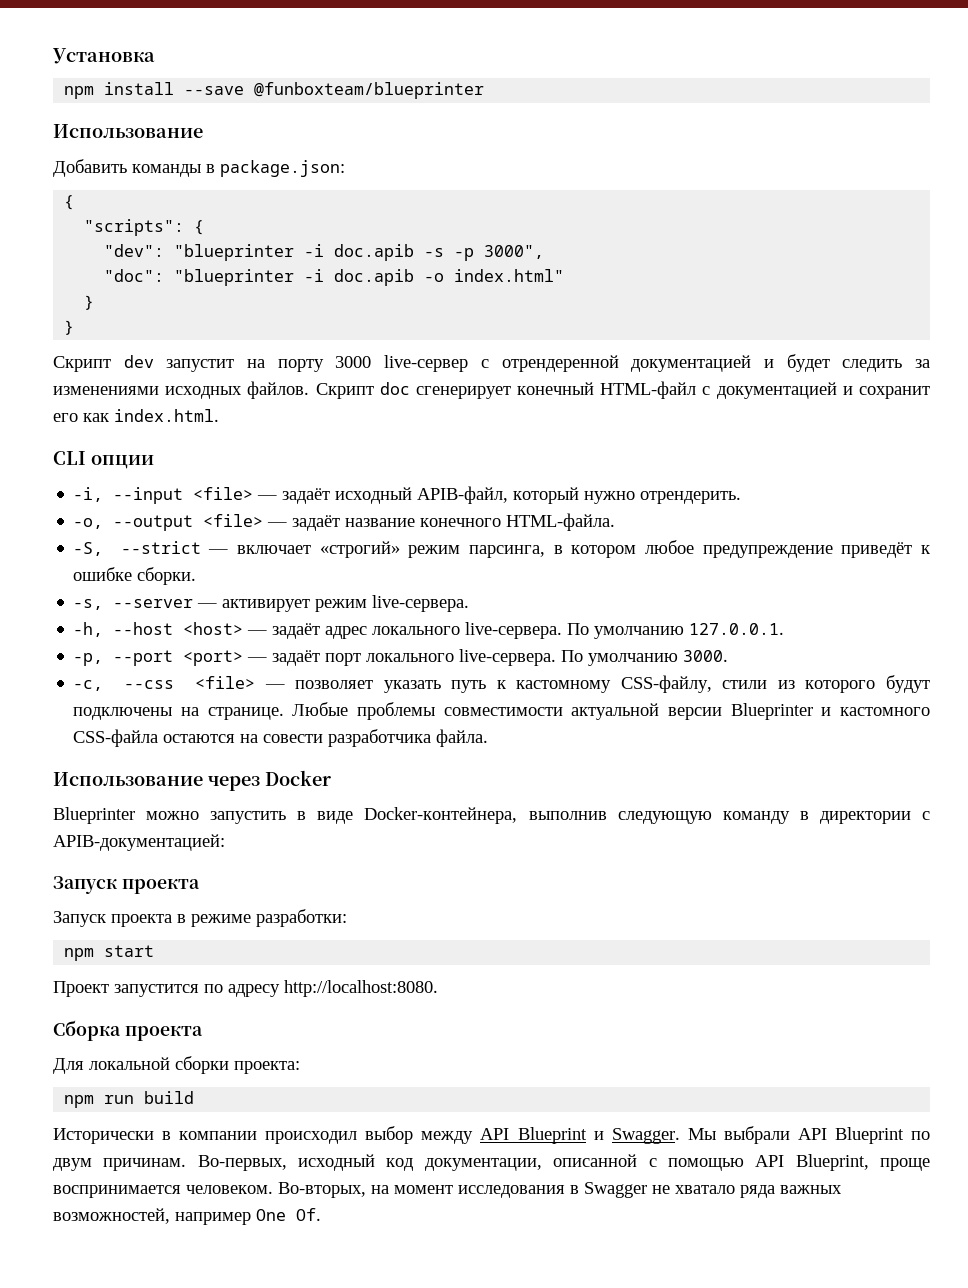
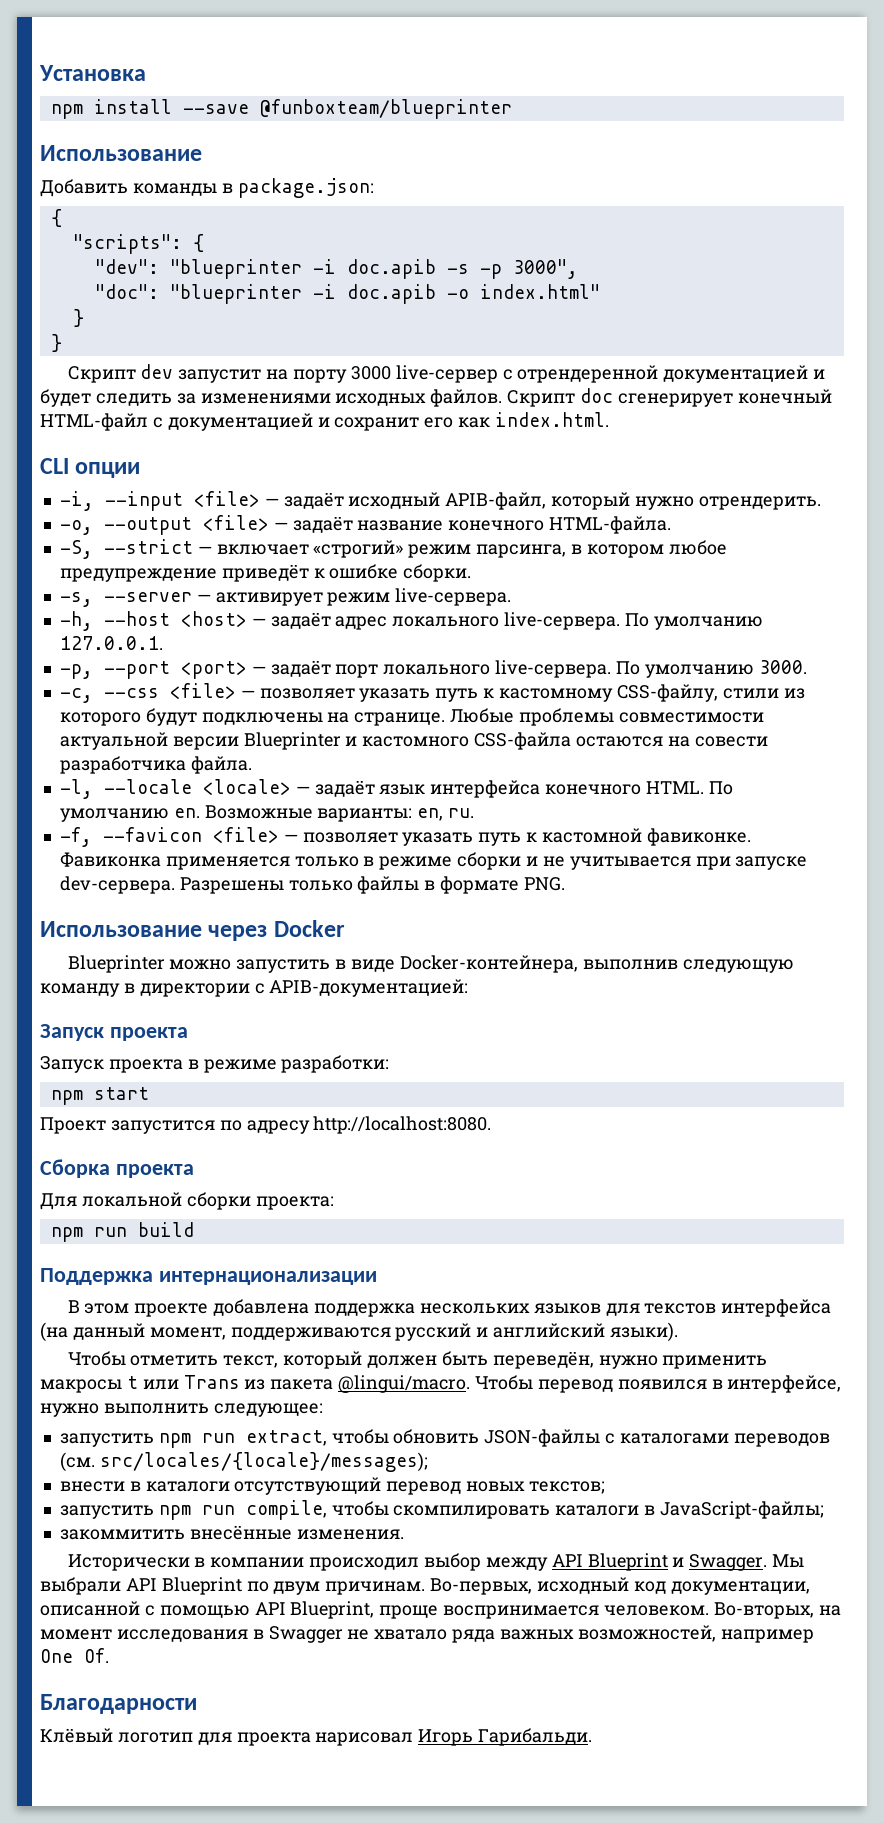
+ -l, --locale <locale> — задаёт язык интерфейса конечного HTML. По умолчанию en. Возможные варианты: en, ru.
+ -f, --favicon <file> — позволяет указать путь к кастомной фавиконке. Фавиконка применяется только в режиме сборки и не учитывается при запуске dev-сервера. Разрешены только файлы в формате PNG.
+ Поддержка интернационализации
+ В этом проекте добавлена поддержка нескольких языков для текстов интерфейса (на данный момент, поддерживаются русский и английский языки).
+ Чтобы отметить текст, который должен быть переведён, нужно применить макросы t или Trans из пакета @lingui/macro. Чтобы перевод появился в интерфейсе, нужно выполнить следующее:
+ запустить npm run extract, чтобы обновить JSON-файлы с каталогами переводов (см. src/locales/{locale}/messages);
+ внести в каталоги отсутствующий перевод новых текстов;
+ запустить npm run compile, чтобы скомпилировать каталоги в JavaScript-файлы;
+ закоммитить внесённые изменения.
+ Благодарности
+ Клёвый логотип для проекта нарисовал Игорь Гарибальди.

